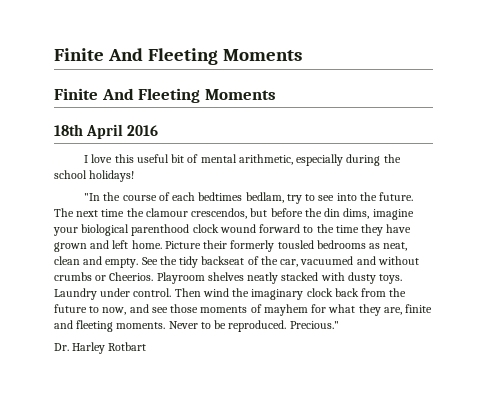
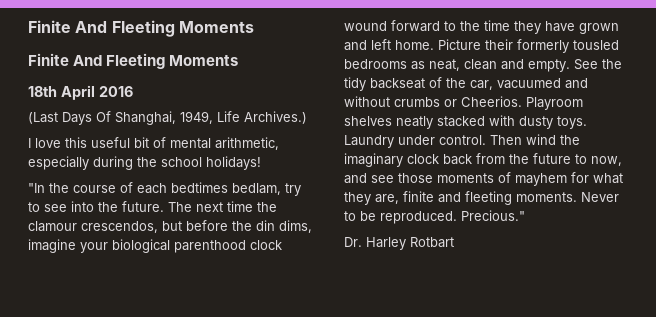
+ (Last Days Of Shanghai, 1949, Life Archives.)

